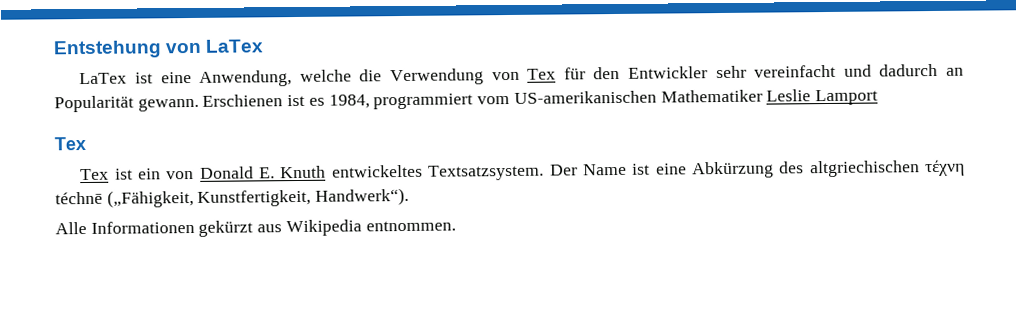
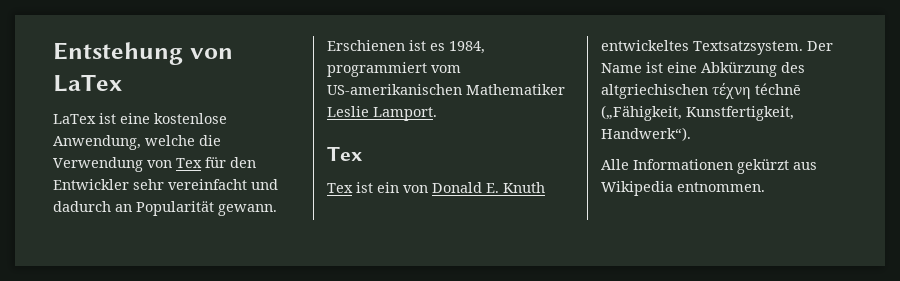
- LaTex ist eine Anwendung, welche die Verwendung von Tex für den Entwickler sehr vereinfacht und dadurch an Popularität gewann.
+ LaTex ist eine kostenlose Anwendung, welche die Verwendung von Tex für den Entwickler sehr vereinfacht und dadurch an Popularität gewann.
- Erschienen ist es 1984, programmiert vom US-amerikanischen Mathematiker Leslie Lamport
+ Erschienen ist es 1984, programmiert vom US-amerikanischen Mathematiker Leslie Lamport.

